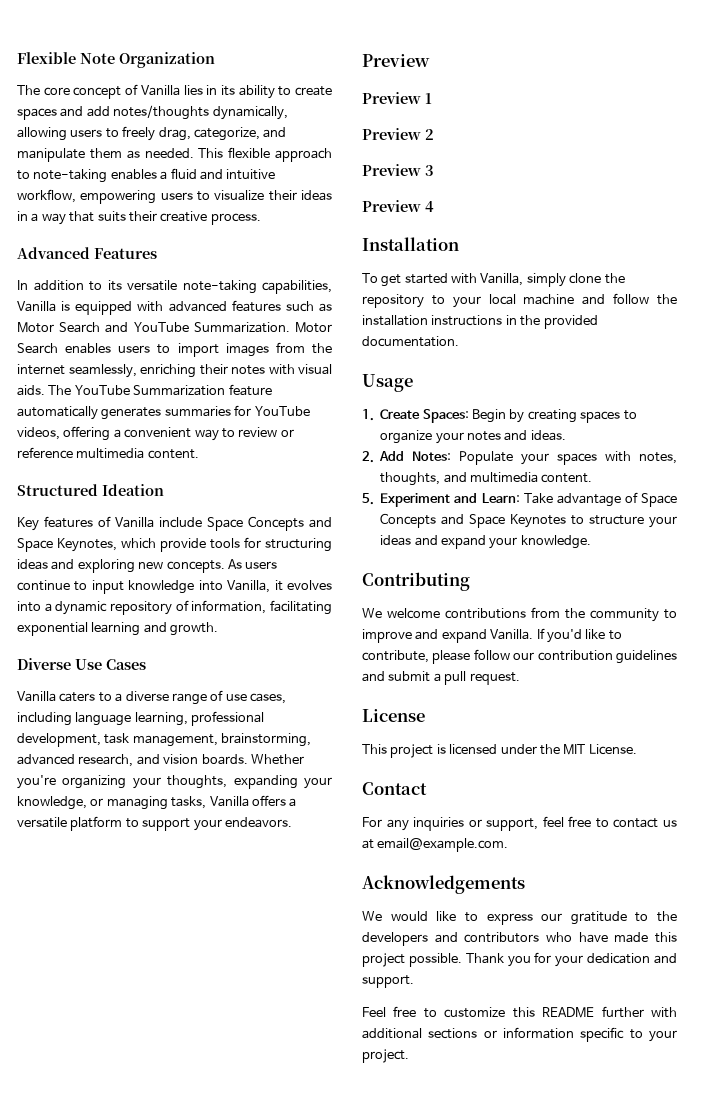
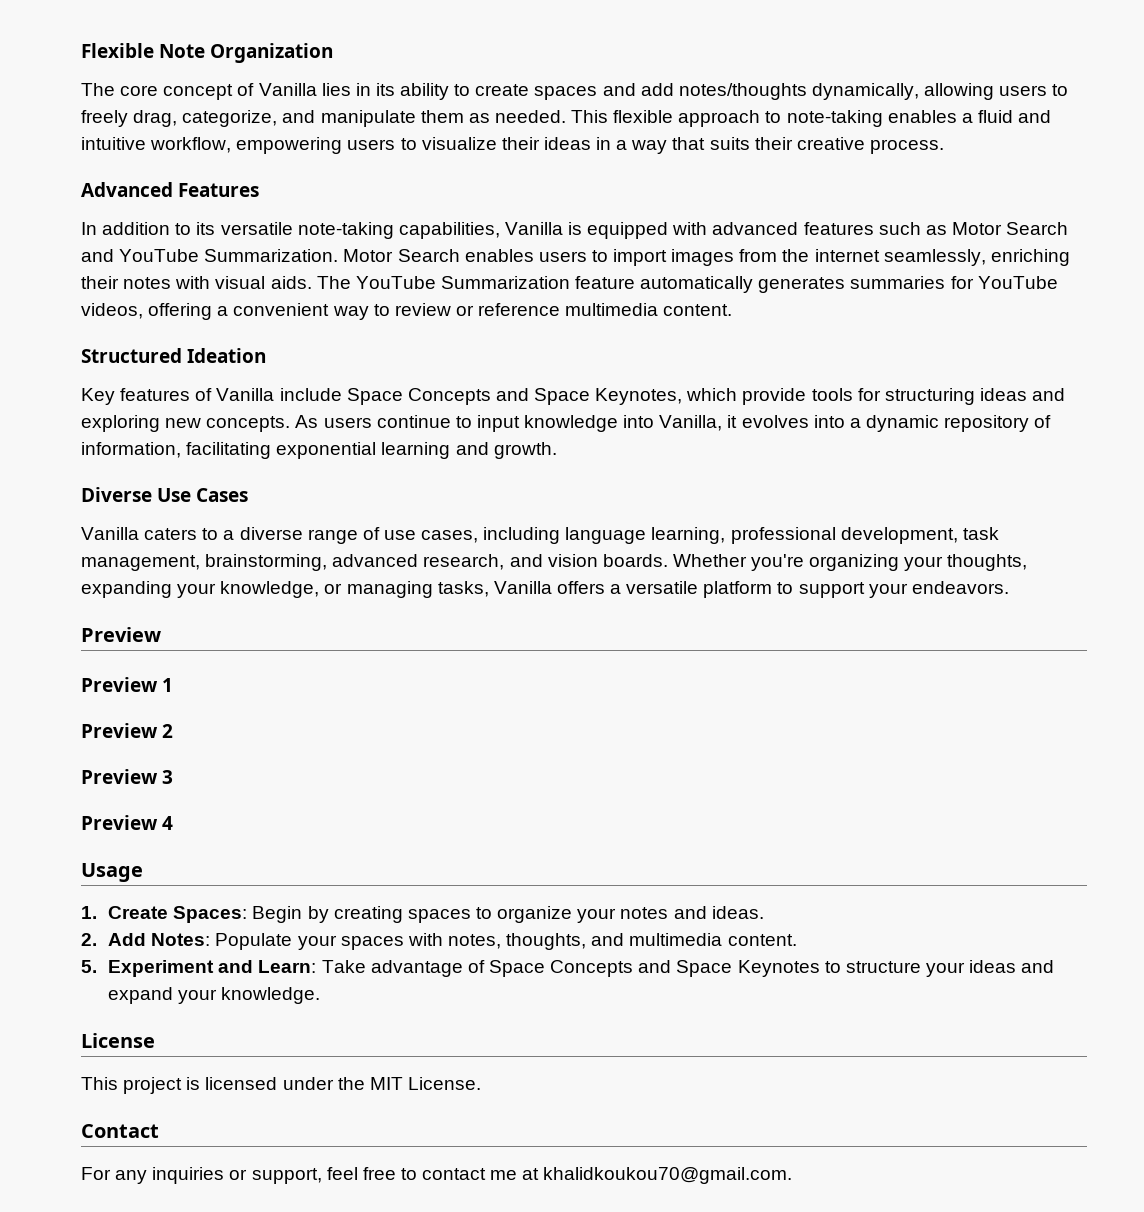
- Installation
- To get started with Vanilla, simply clone the repository to your local machine and follow the installation instructions in the provided documentation.
- Contributing
- We welcome contributions from the community to improve and expand Vanilla. If you'd like to contribute, please follow our contribution guidelines and submit a pull request.
- For any inquiries or support, feel free to contact us at email@example.com.
- Acknowledgements
- We would like to express our gratitude to the developers and contributors who have made this project possible. Thank you for your dedication and support.
- Feel free to customize this README further with additional sections or information specific to your project.
+ For any inquiries or support, feel free to contact me at khalidkoukou70@gmail.com.

